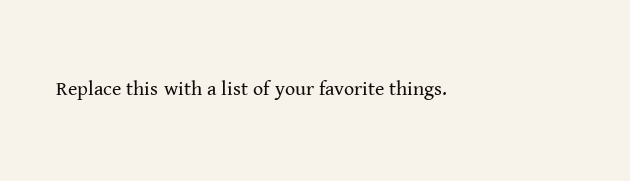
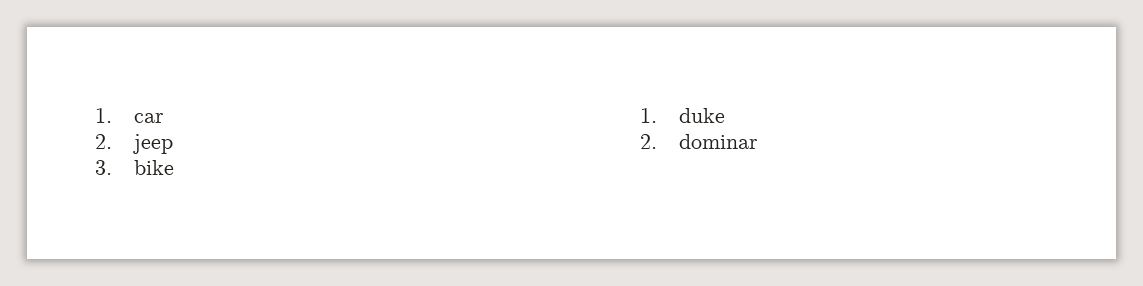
- Replace this with a list of your favorite things.
+ 1. car
+ 2. jeep
+ 3. bike
+ 1. duke
+ 2. dominar

